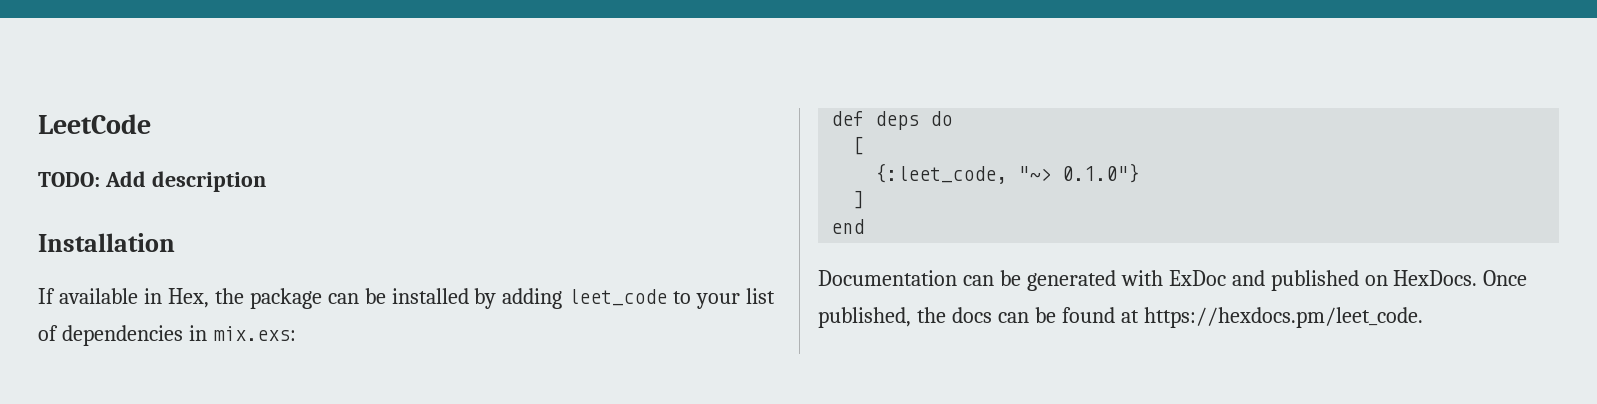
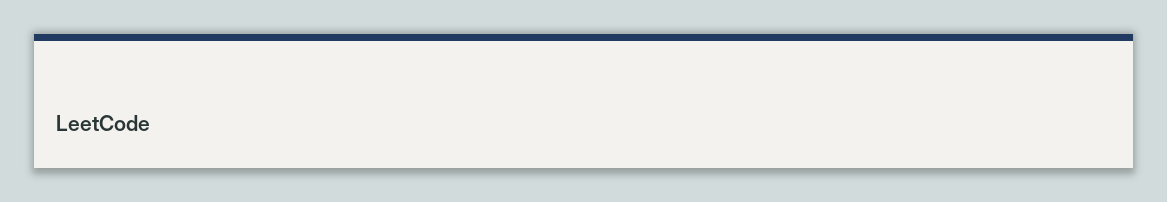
- TODO: Add description
- Installation
- If available in Hex, the package can be installed by adding leet_code to your list of dependencies in mix.exs:
- def deps do
- [
- {:leet_code, "~> 0.1.0"}
- ]
- end
- Documentation can be generated with ExDoc and published on HexDocs. Once published, the docs can be found at https://hexdocs.pm/leet_code.

